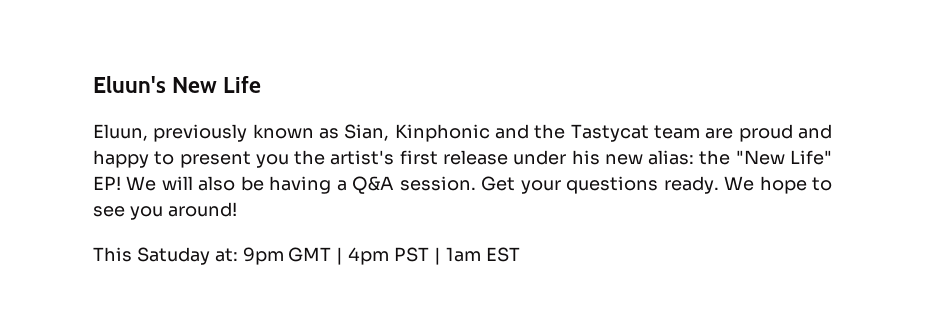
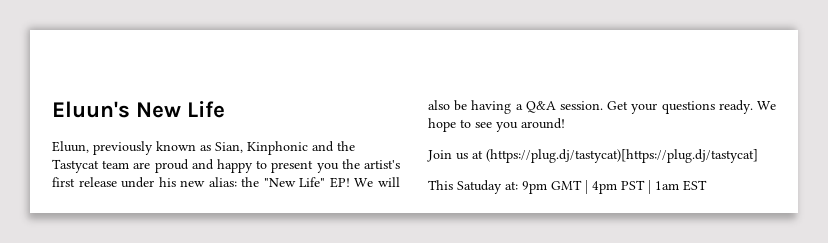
+ Join us at (https://plug.dj/tastycat)[https://plug.dj/tastycat]

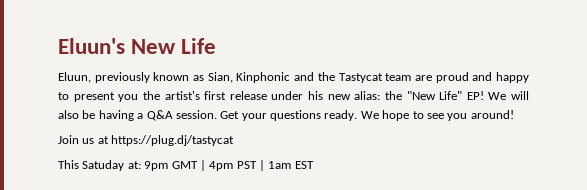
- Join us at (https://plug.dj/tastycat)[https://plug.dj/tastycat]
+ Join us at https://plug.dj/tastycat

